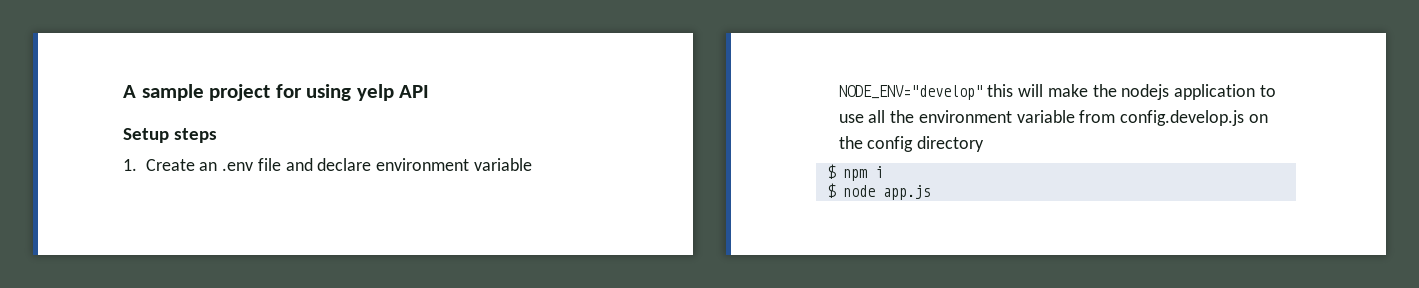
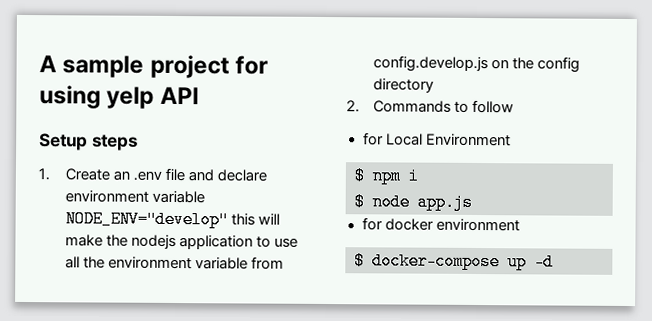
+ 2. Commands to follow
+ for Local Environment
+ for docker environment
+ $ docker-compose up -d

